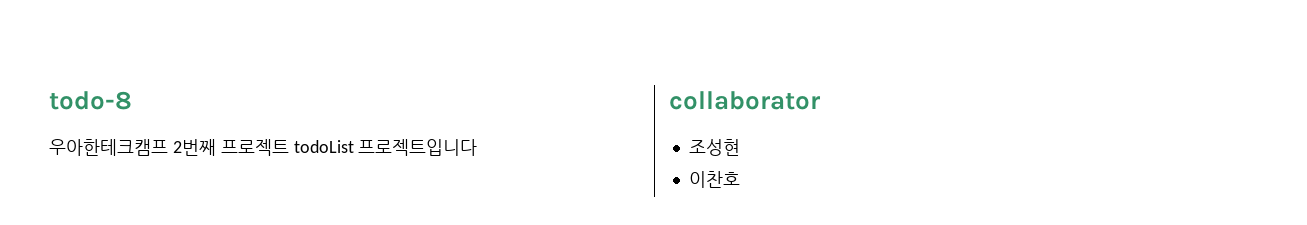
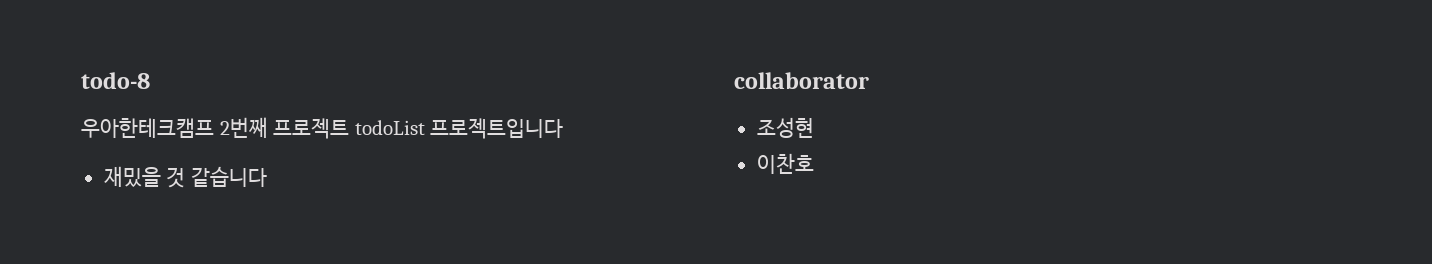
+ 재밌을 것 같습니다

